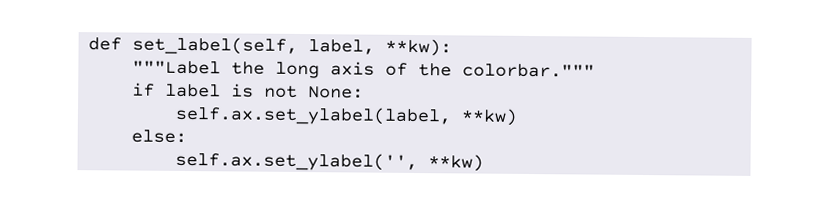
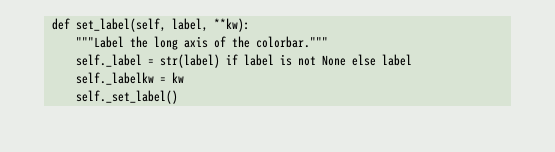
- if label is not None:
- self.ax.set_ylabel(label, **kw)
- else:
- self.ax.set_ylabel('', **kw)
+ self._label = str(label) if label is not None else label
+ self._labelkw = kw
+ self._set_label()

